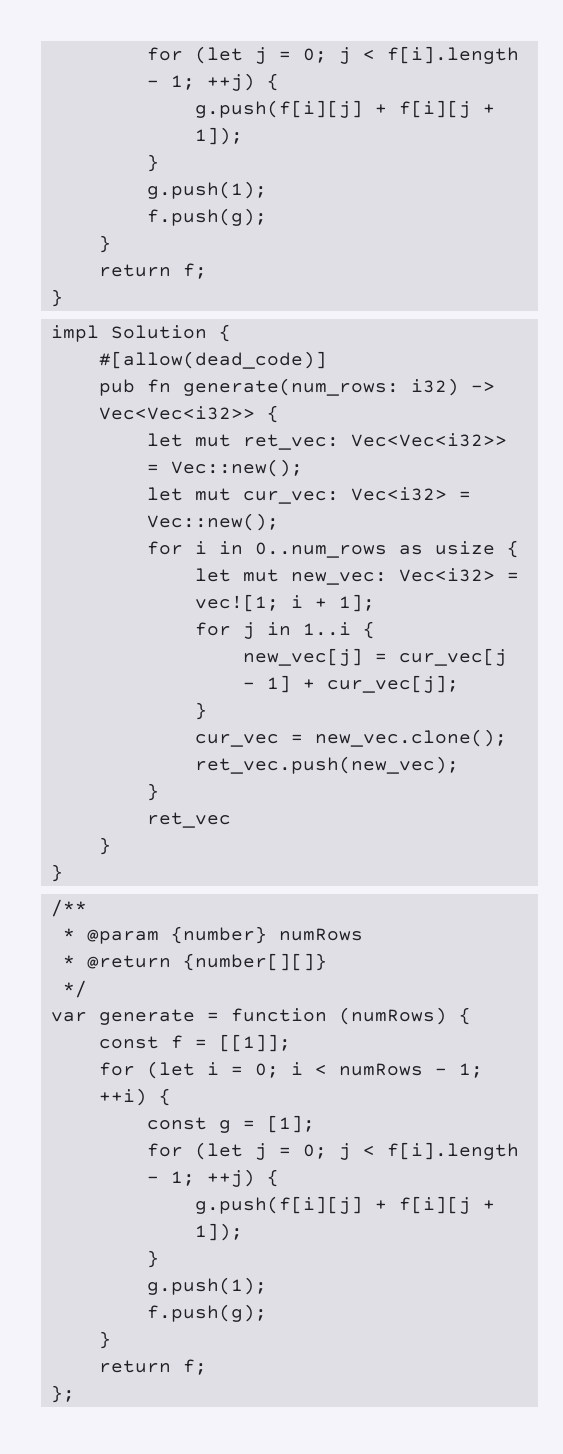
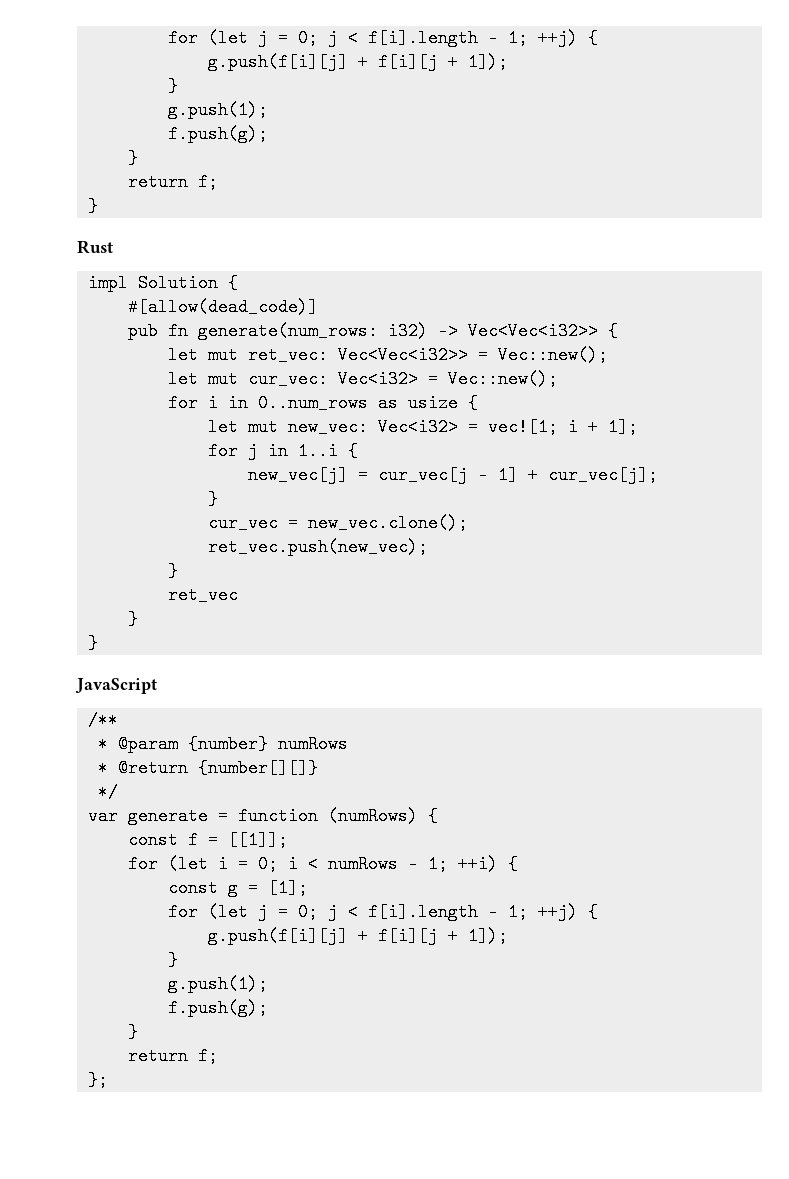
+ Rust
+ JavaScript

